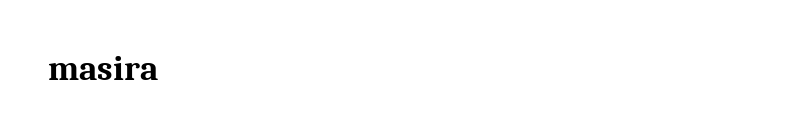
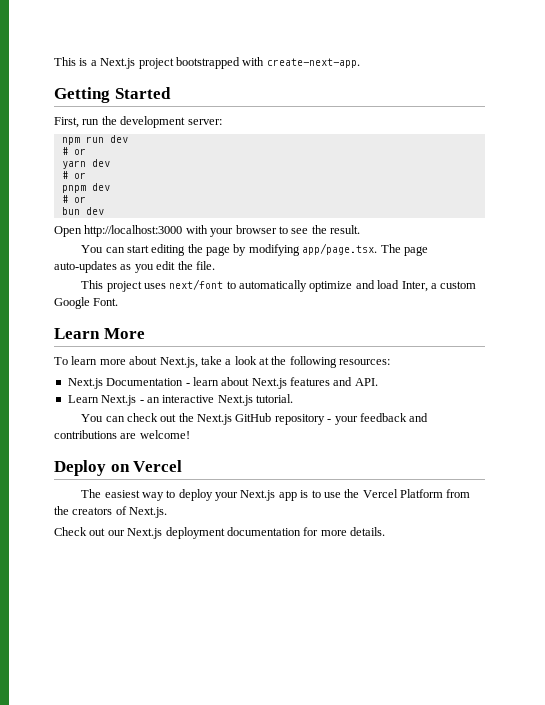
- masira
+ This is a Next.js project bootstrapped with create-next-app.
+ Getting Started
+ First, run the development server:
+ npm run dev
+ # or
+ yarn dev
+ # or
+ pnpm dev
+ # or
+ bun dev
+ Open http://localhost:3000 with your browser to see the result.
+ You can start editing the page by modifying app/page.tsx. The page auto-updates as you edit the file.
+ This project uses next/font to automatically optimize and load Inter, a custom Google Font.
+ Learn More
+ To learn more about Next.js, take a look at the following resources:
+ Next.js Documentation - learn about Next.js features and API.
+ Learn Next.js - an interactive Next.js tutorial.
+ You can check out the Next.js GitHub repository - your feedback and contributions are welcome!
+ Deploy on Vercel
+ The easiest way to deploy your Next.js app is to use the Vercel Platform from the creators of Next.js.
+ Check out our Next.js deployment documentation for more details.

